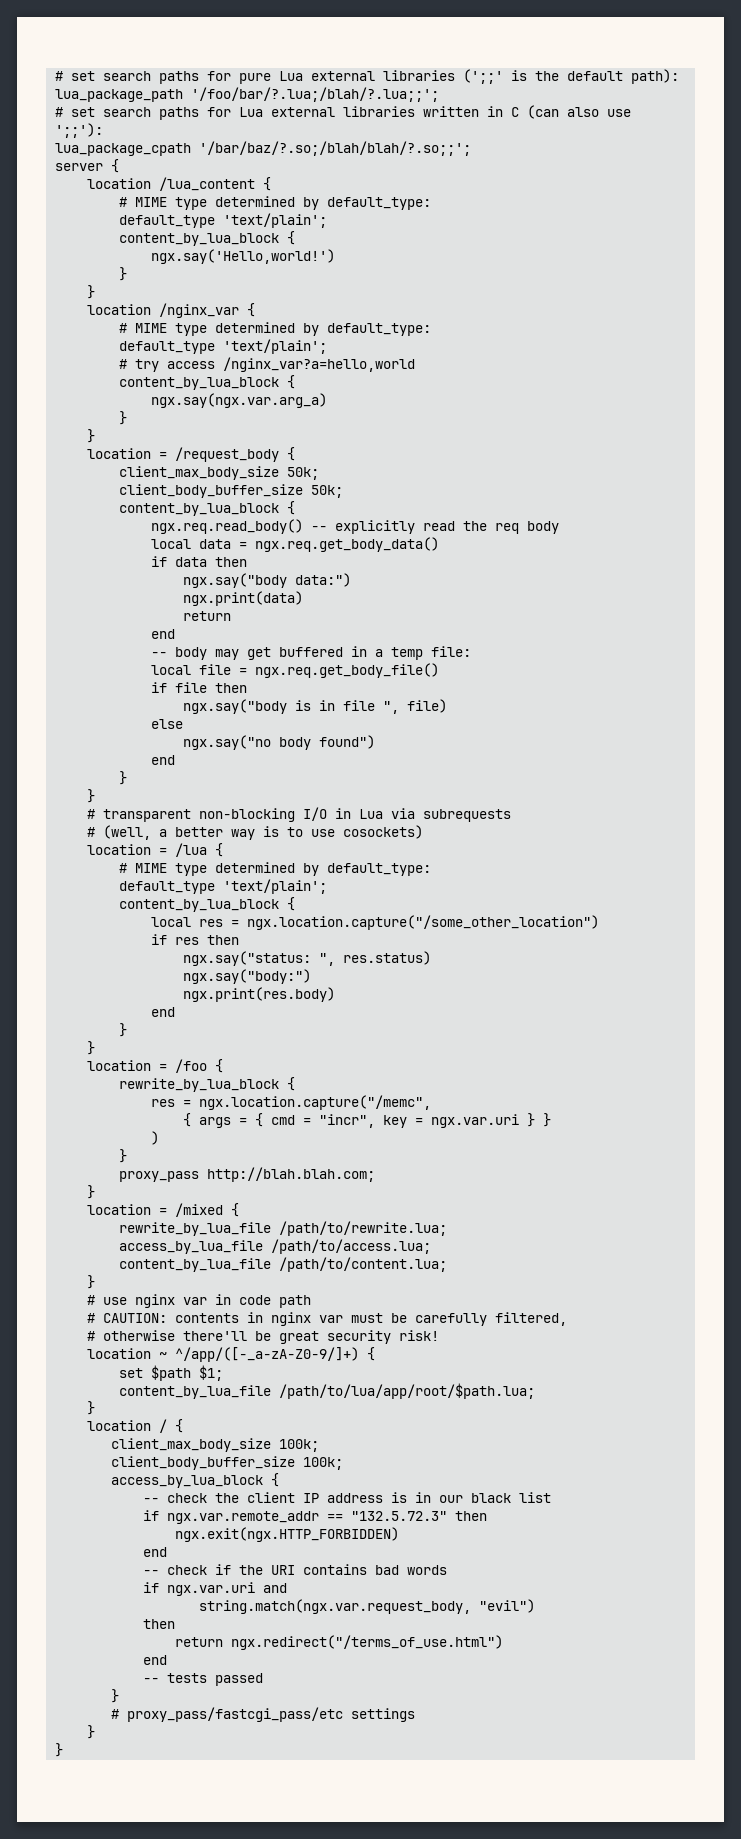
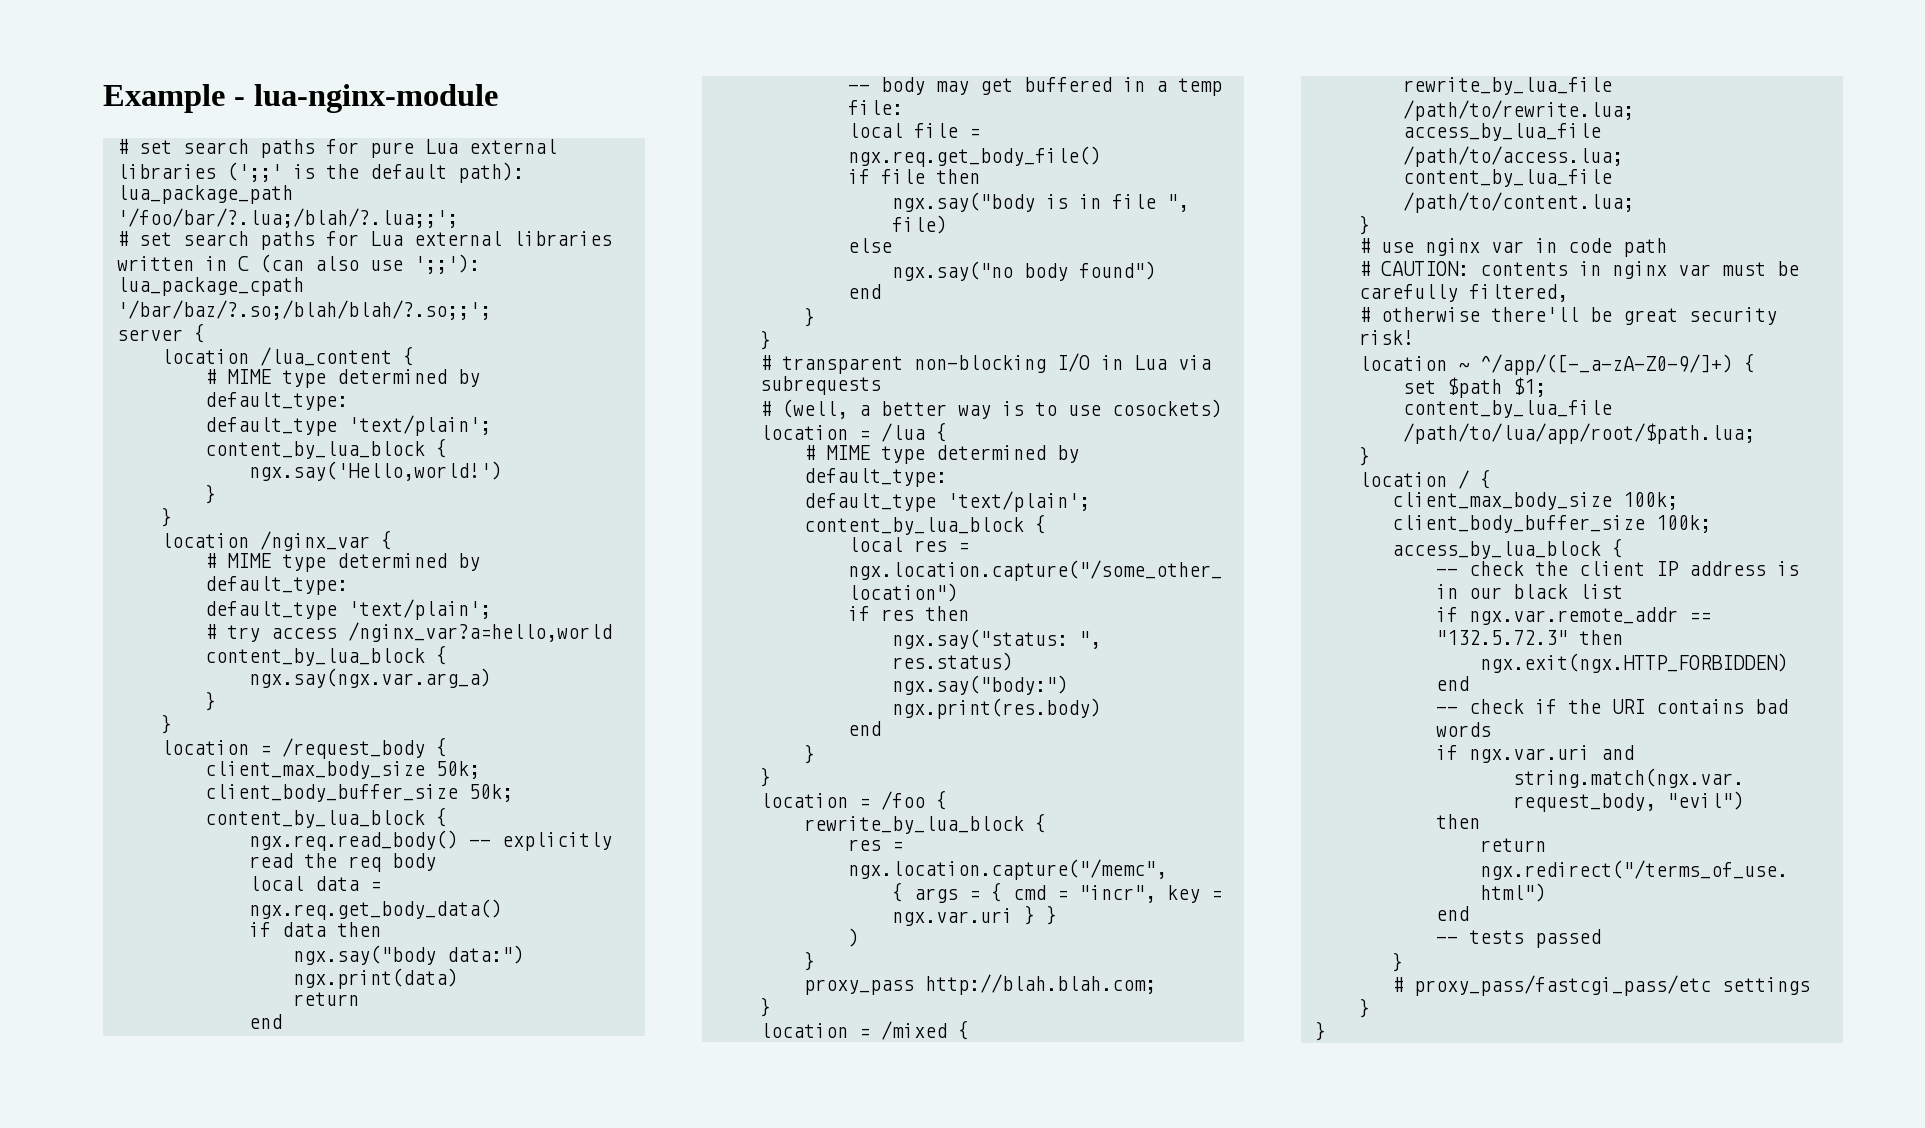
+ Example - lua-nginx-module

